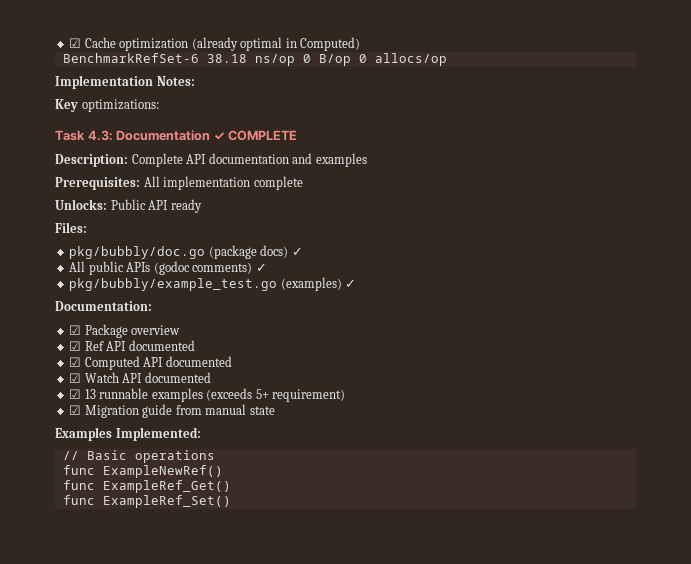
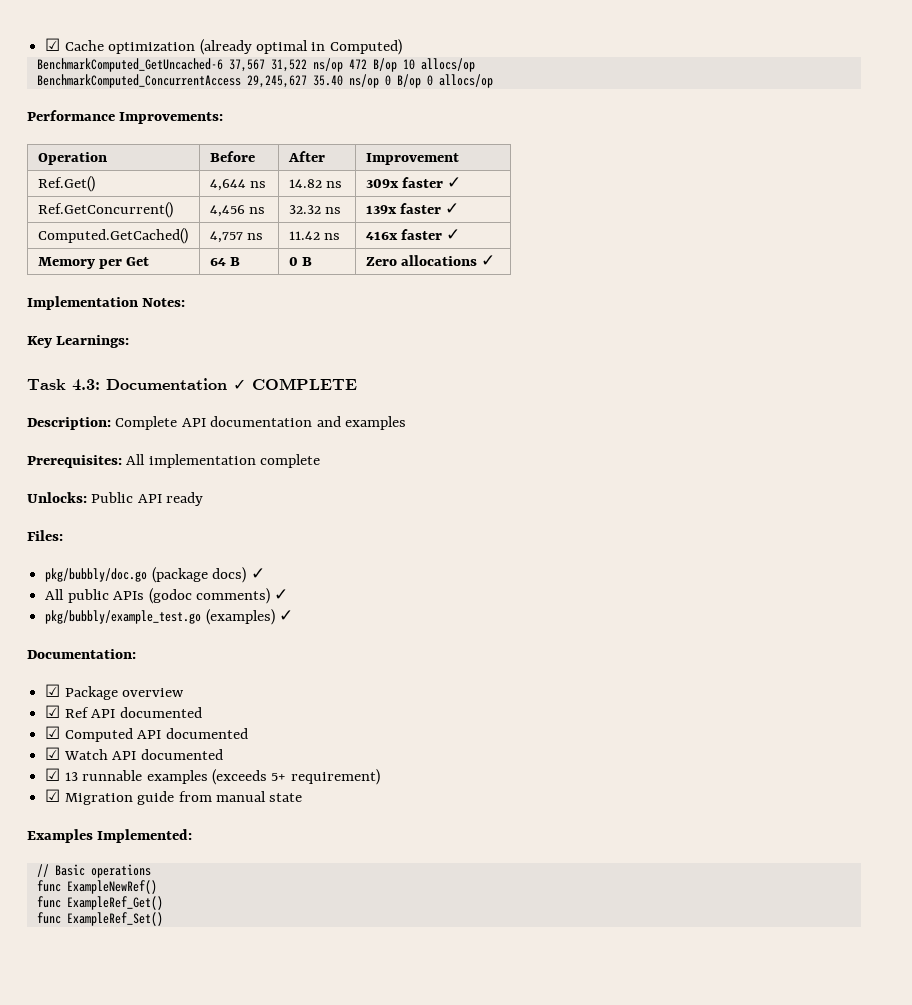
- BenchmarkRefSet-6 38.18 ns/op 0 B/op 0 allocs/op
+ BenchmarkComputed_GetUncached-6 37,567 31,522 ns/op 472 B/op 10 allocs/op
+ BenchmarkComputed_ConcurrentAccess 29,245,627 35.40 ns/op 0 B/op 0 allocs/op
+ Performance Improvements:
+ Operation | Before | After | Improvement
+ Ref.Get() | 4,644 ns | 14.82 ns | 309x faster ✓
+ Ref.GetConcurrent() | 4,456 ns | 32.32 ns | 139x faster ✓
+ Computed.GetCached() | 4,757 ns | 11.42 ns | 416x faster ✓
+ Memory per Get | 64 B | 0 B | Zero allocations ✓
- Key optimizations:
+ Key Learnings:

